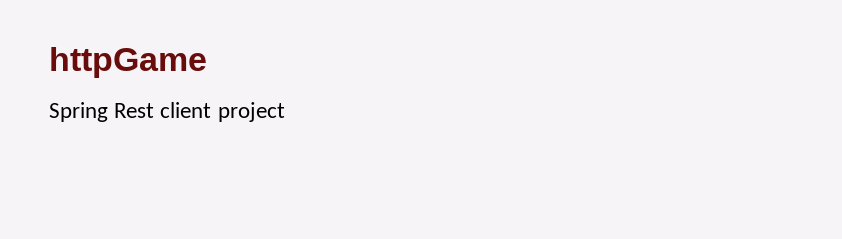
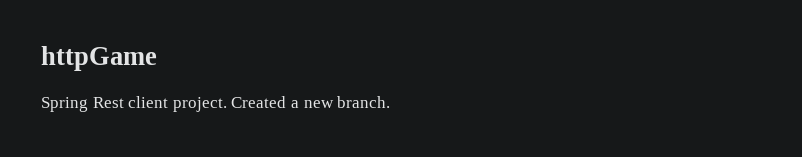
- Spring Rest client project
+ Spring Rest client project. Created a new branch.

